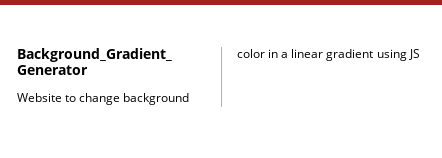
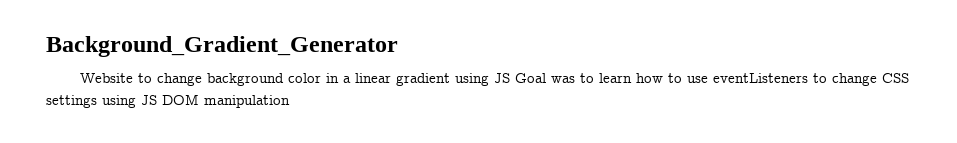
- Website to change background color in a linear gradient using JS
+ Website to change background color in a linear gradient using JS Goal was to learn how to use eventListeners to change CSS settings using JS DOM manipulation

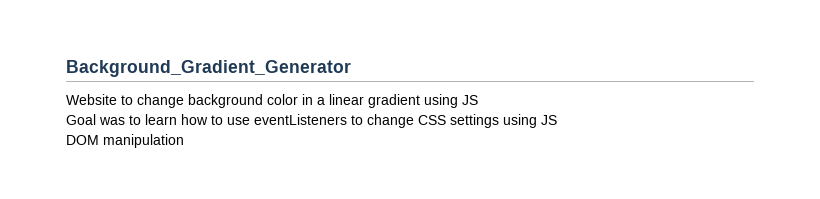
- Website to change background color in a linear gradient using JS Goal was to learn how to use eventListeners to change CSS settings using JS DOM manipulation
+ Website to change background color in a linear gradient using JS
+ Goal was to learn how to use eventListeners to change CSS settings using JS
+ DOM manipulation

